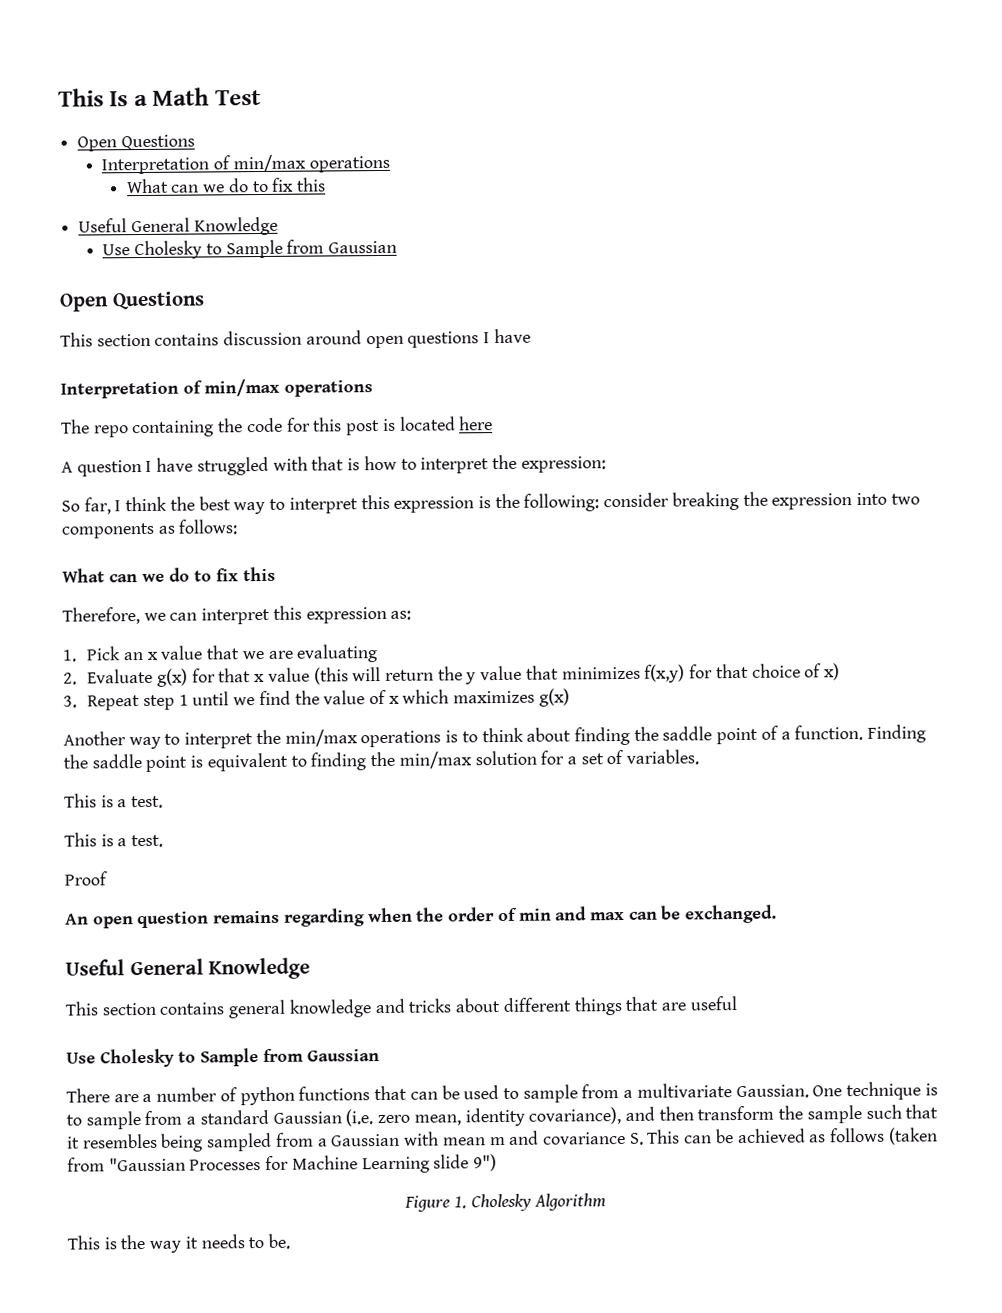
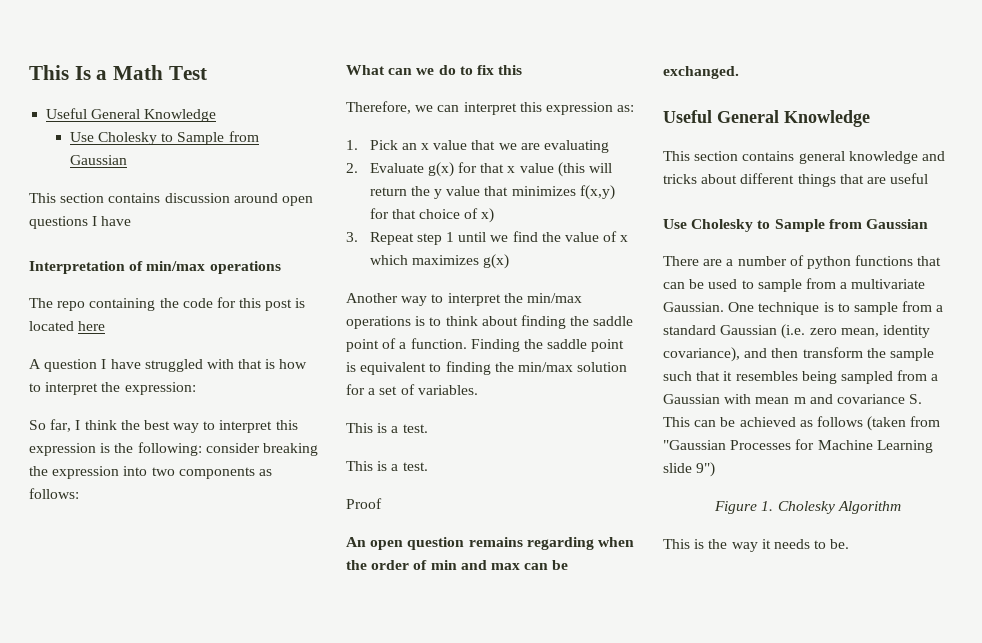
  This Is a Math Test
- Open Questions
- Interpretation of min/max operations
- What can we do to fix this
  Useful General Knowledge
  Use Cholesky to Sample from Gaussian
- Open Questions

